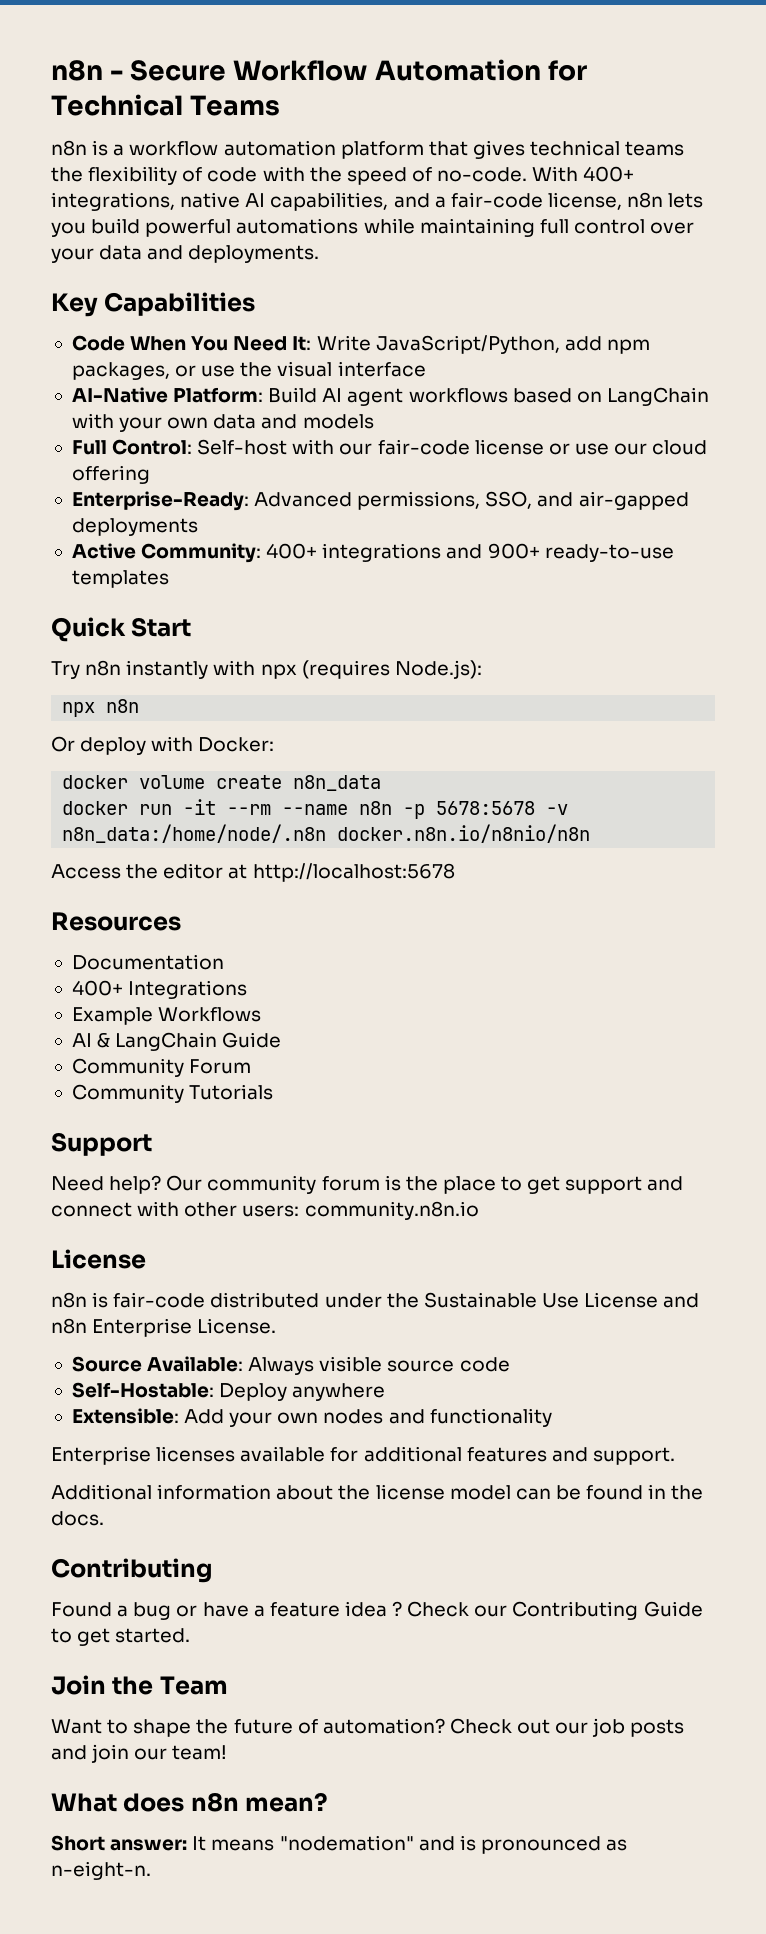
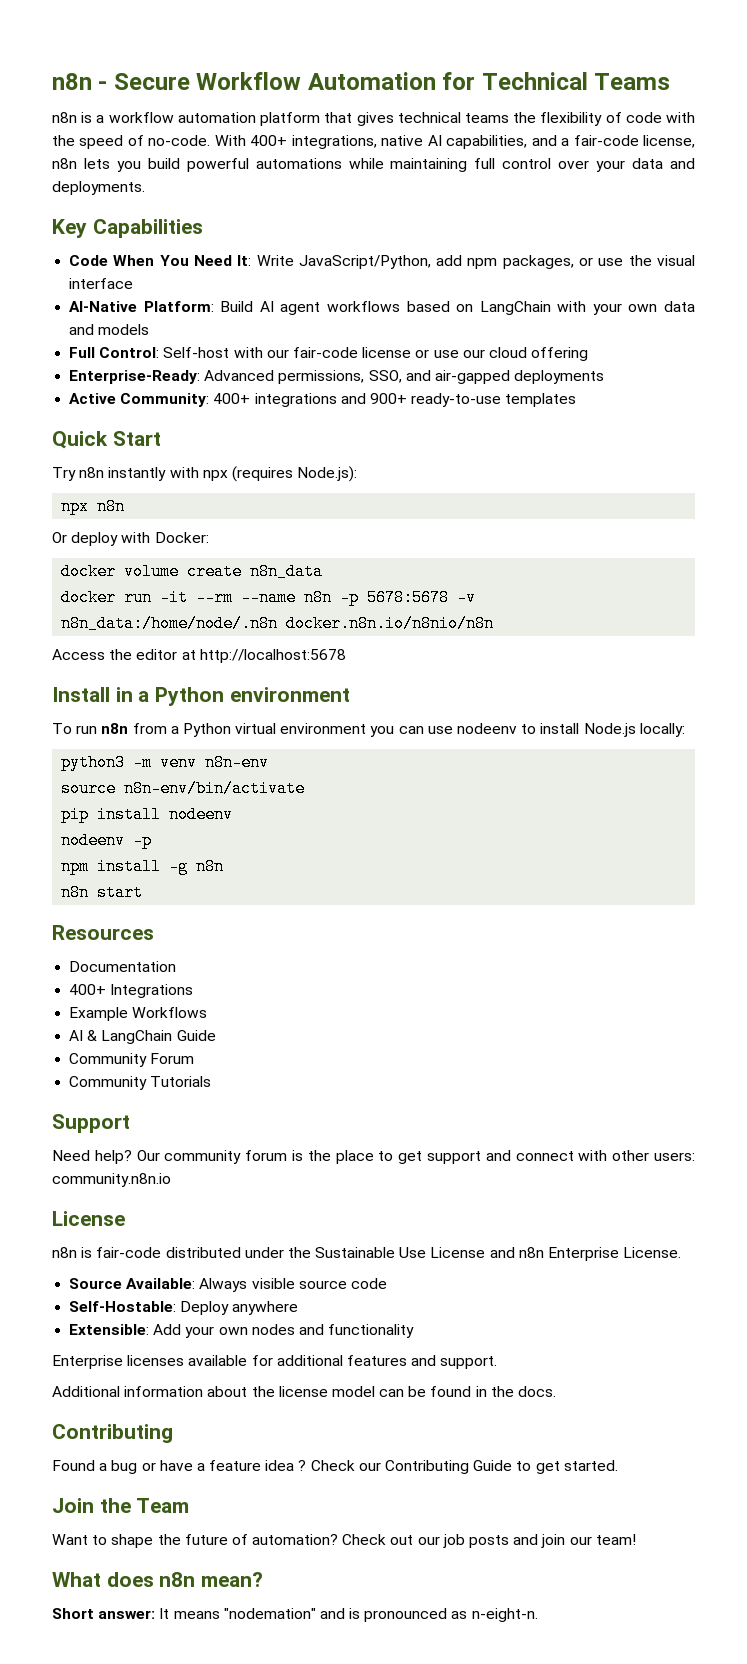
+ Install in a Python environment
+ To run n8n from a Python virtual environment you can use nodeenv to install Node.js locally:
+ python3 -m venv n8n-env
+ source n8n-env/bin/activate
+ pip install nodeenv
+ nodeenv -p
+ npm install -g n8n
+ n8n start

